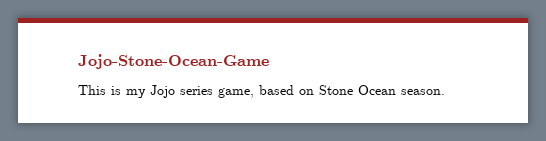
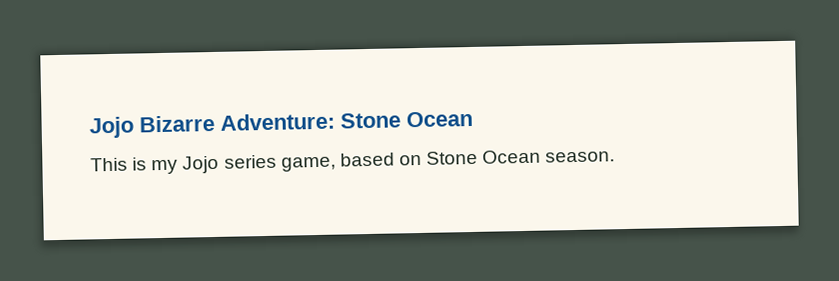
- Jojo-Stone-Ocean-Game
+ Jojo Bizarre Adventure: Stone Ocean

